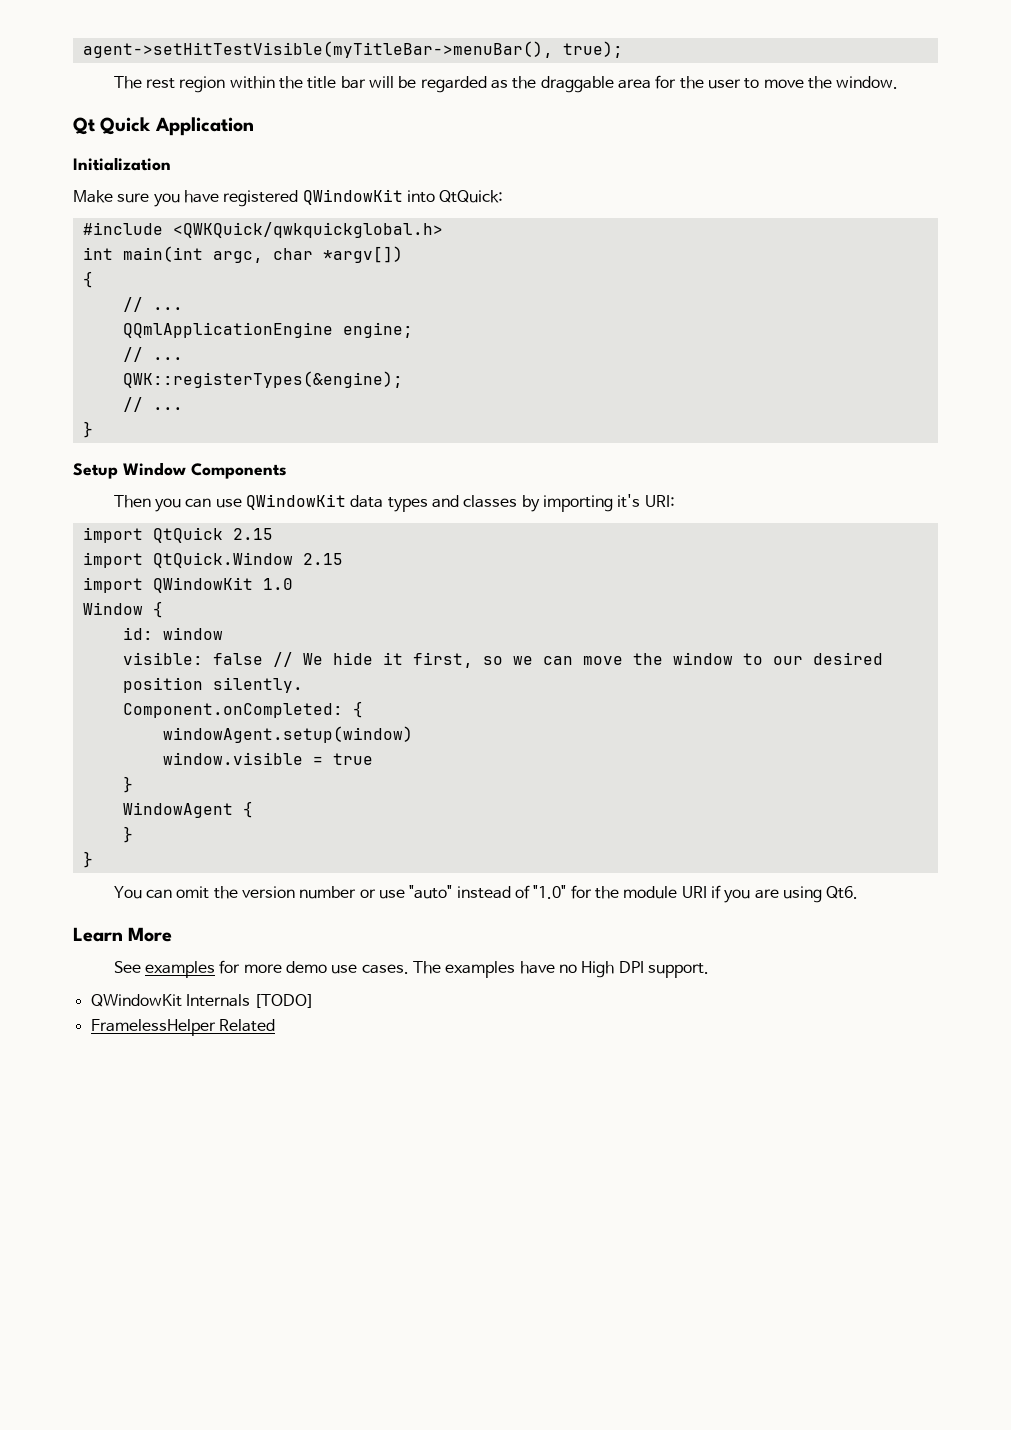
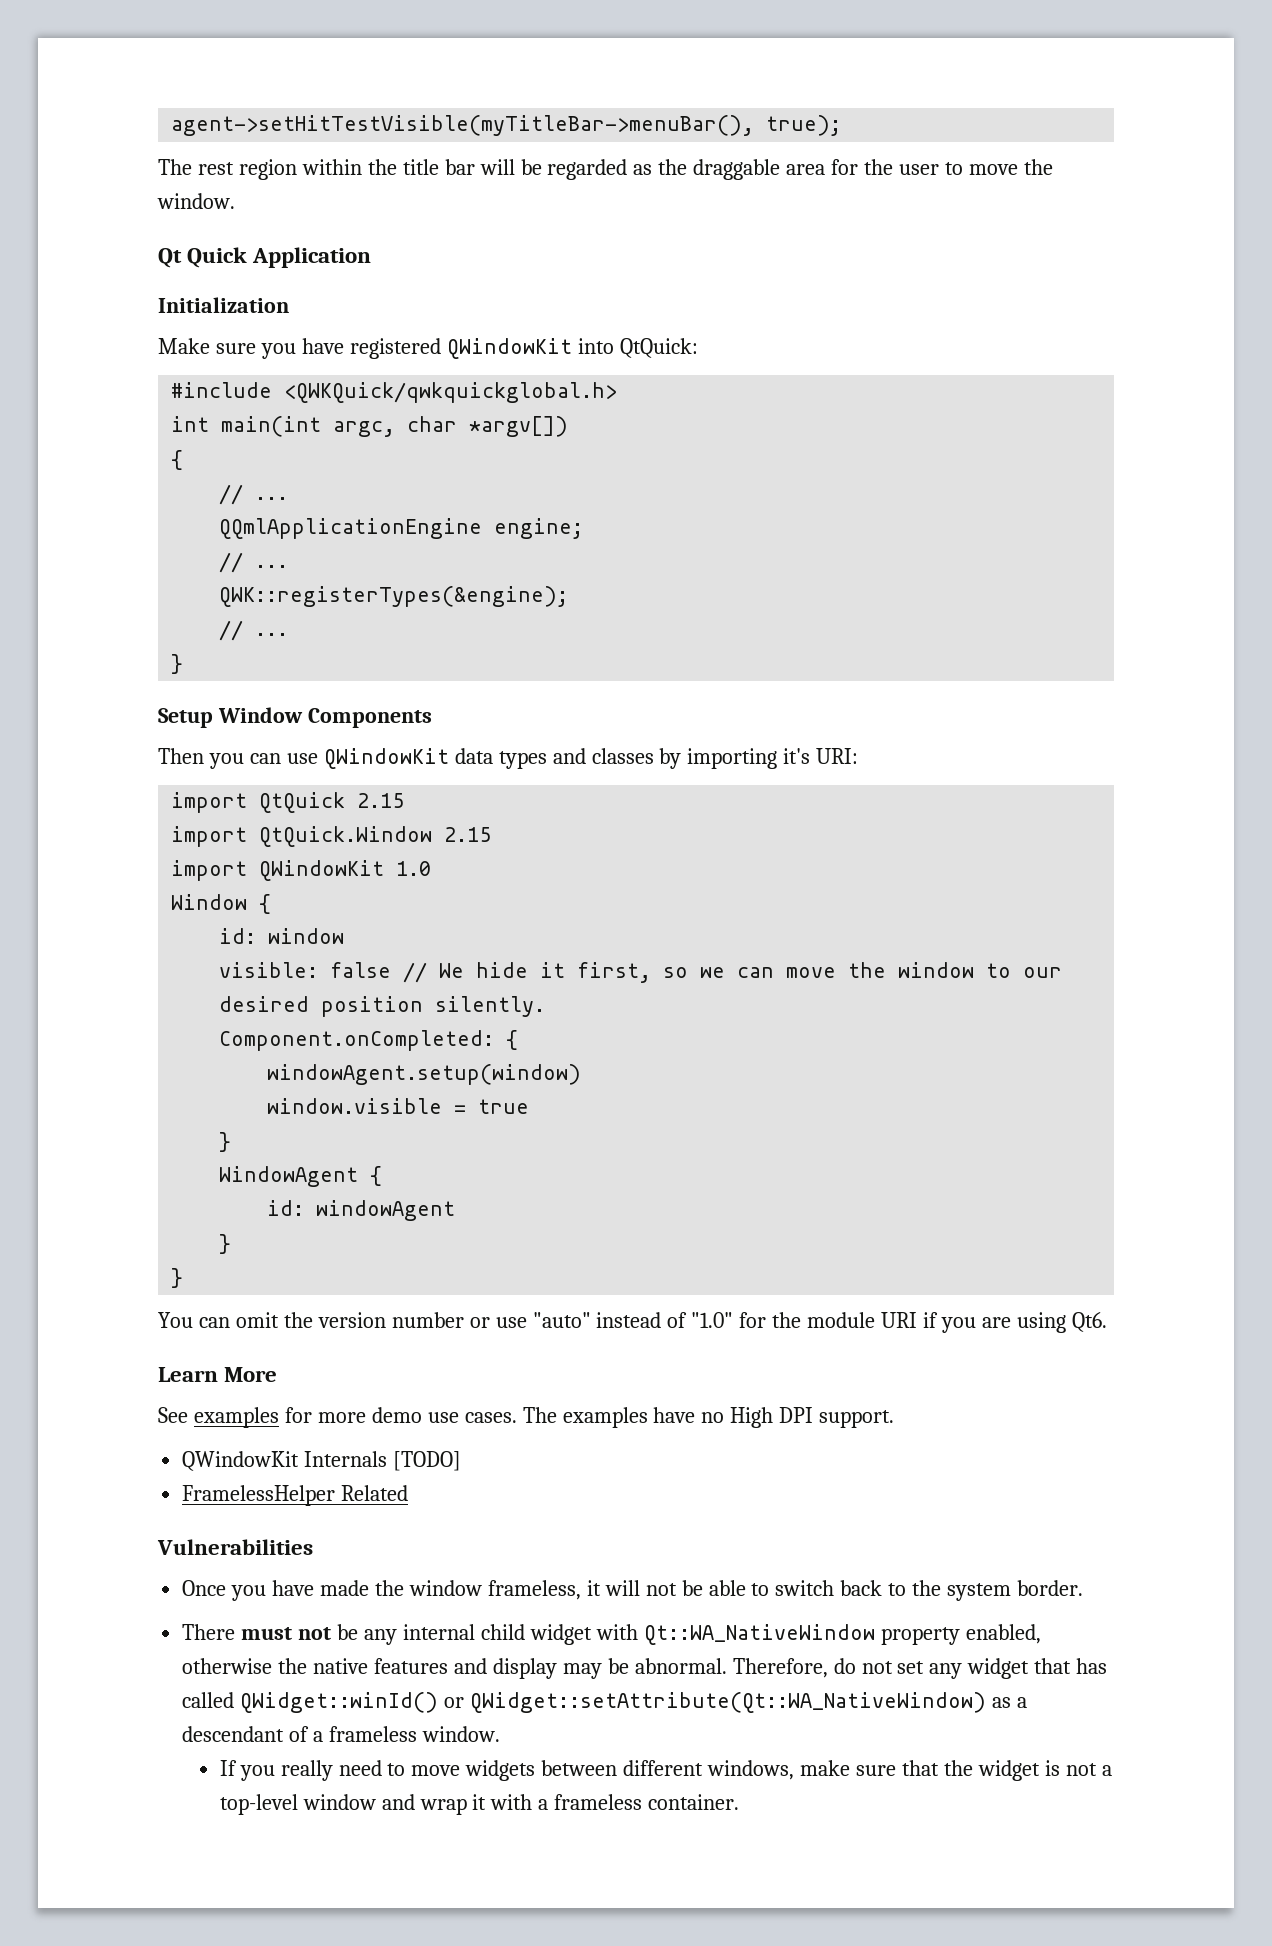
+ id: windowAgent
+ Vulnerabilities
+ Once you have made the window frameless, it will not be able to switch back to the system border.
+ There must not be any internal child widget with Qt::WA_NativeWindow property enabled, otherwise the native features and display may be abnormal. Therefore, do not set any widget that has called QWidget::winId() or QWidget::setAttribute(Qt::WA_NativeWindow) as a descendant of a frameless window.
+ If you really need to move widgets between different windows, make sure that the widget is not a top-level window and wrap it with a frameless container.

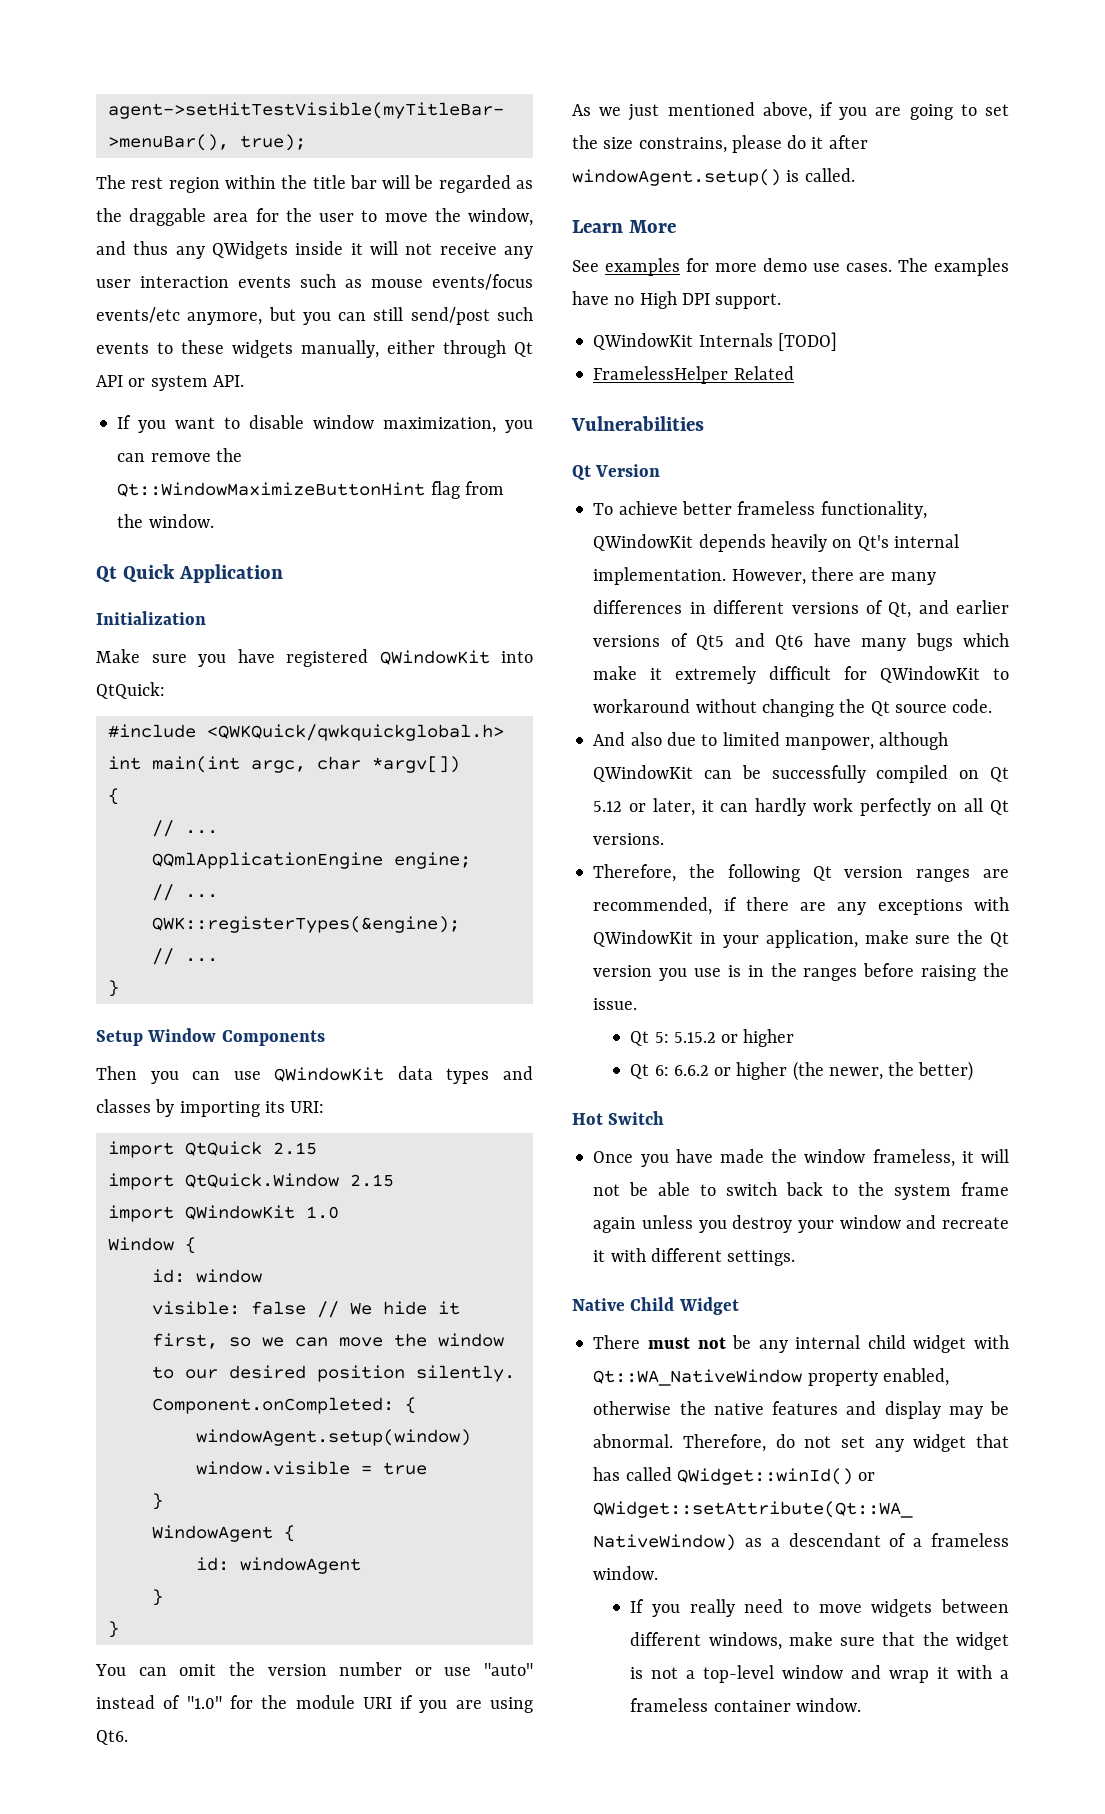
- The rest region within the title bar will be regarded as the draggable area for the user to move the window.
+ The rest region within the title bar will be regarded as the draggable area for the user to move the window, and thus any QWidgets inside it will not receive any user interaction events such as mouse events/focus events/etc anymore, but you can still send/post such events to these widgets manually, either through Qt API or system API.
+ If you want to disable window maximization, you can remove the Qt::WindowMaximizeButtonHint flag from the window.
- Then you can use QWindowKit data types and classes by importing it's URI:
+ Then you can use QWindowKit data types and classes by importing its URI:
+ As we just mentioned above, if you are going to set the size constrains, please do it after windowAgent.setup() is called.
+ Qt Version
+ To achieve better frameless functionality, QWindowKit depends heavily on Qt's internal implementation. However, there are many differences in different versions of Qt, and earlier versions of Qt5 and Qt6 have many bugs which make it extremely difficult for QWindowKit to workaround without changing the Qt source code.
+ And also due to limited manpower, although QWindowKit can be successfully compiled on Qt 5.12 or later, it can hardly work perfectly on all Qt versions.
+ Therefore, the following Qt version ranges are recommended, if there are any exceptions with QWindowKit in your application, make sure the Qt version you use is in the ranges before raising the issue.
+ Qt 5: 5.15.2 or higher
+ Qt 6: 6.6.2 or higher (the newer, the better)
+ Hot Switch
- Once you have made the window frameless, it will not be able to switch back to the system border.
+ Once you have made the window frameless, it will not be able to switch back to the system frame again unless you destroy your window and recreate it with different settings.
+ Native Child Widget
- If you really need to move widgets between different windows, make sure that the widget is not a top-level window and wrap it with a frameless container.
+ If you really need to move widgets between different windows, make sure that the widget is not a top-level window and wrap it with a frameless container window.

